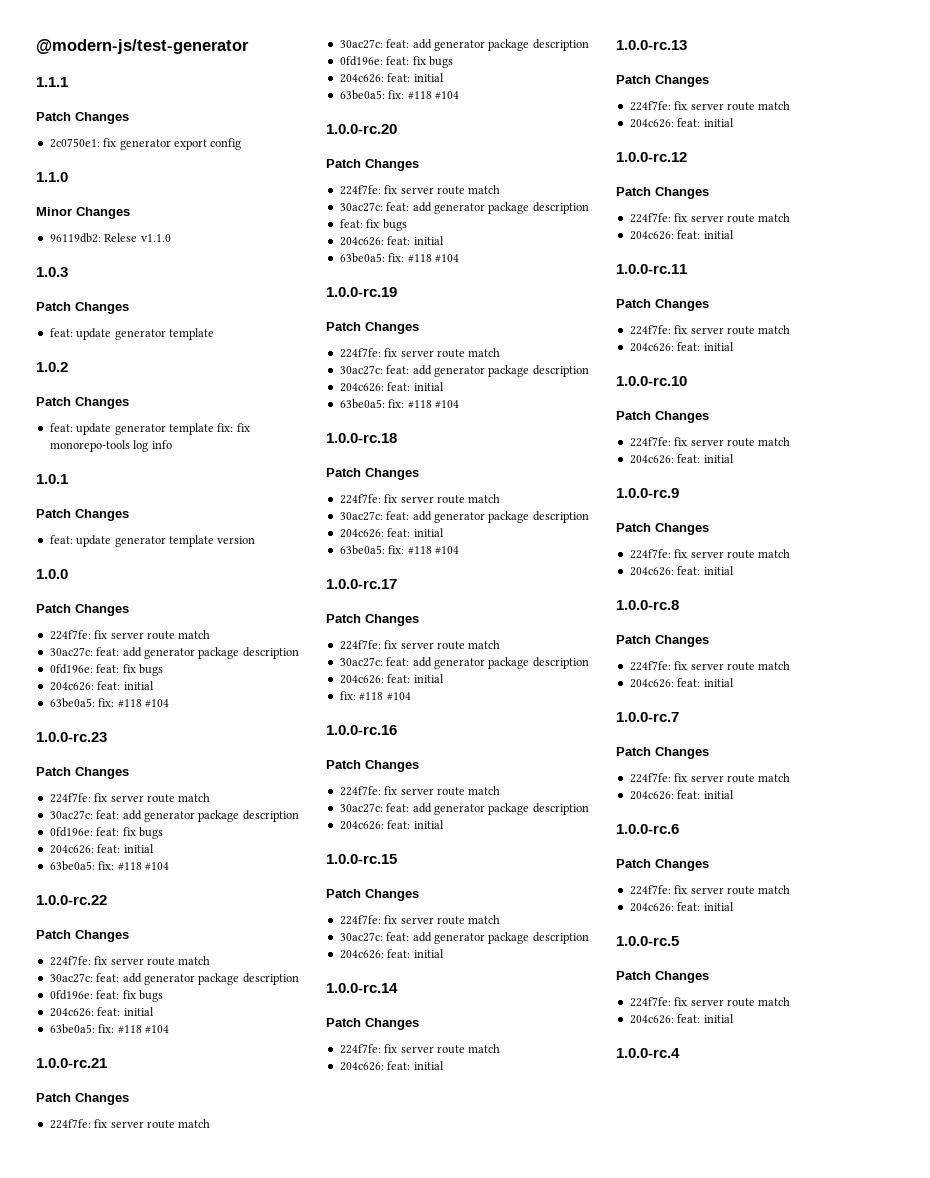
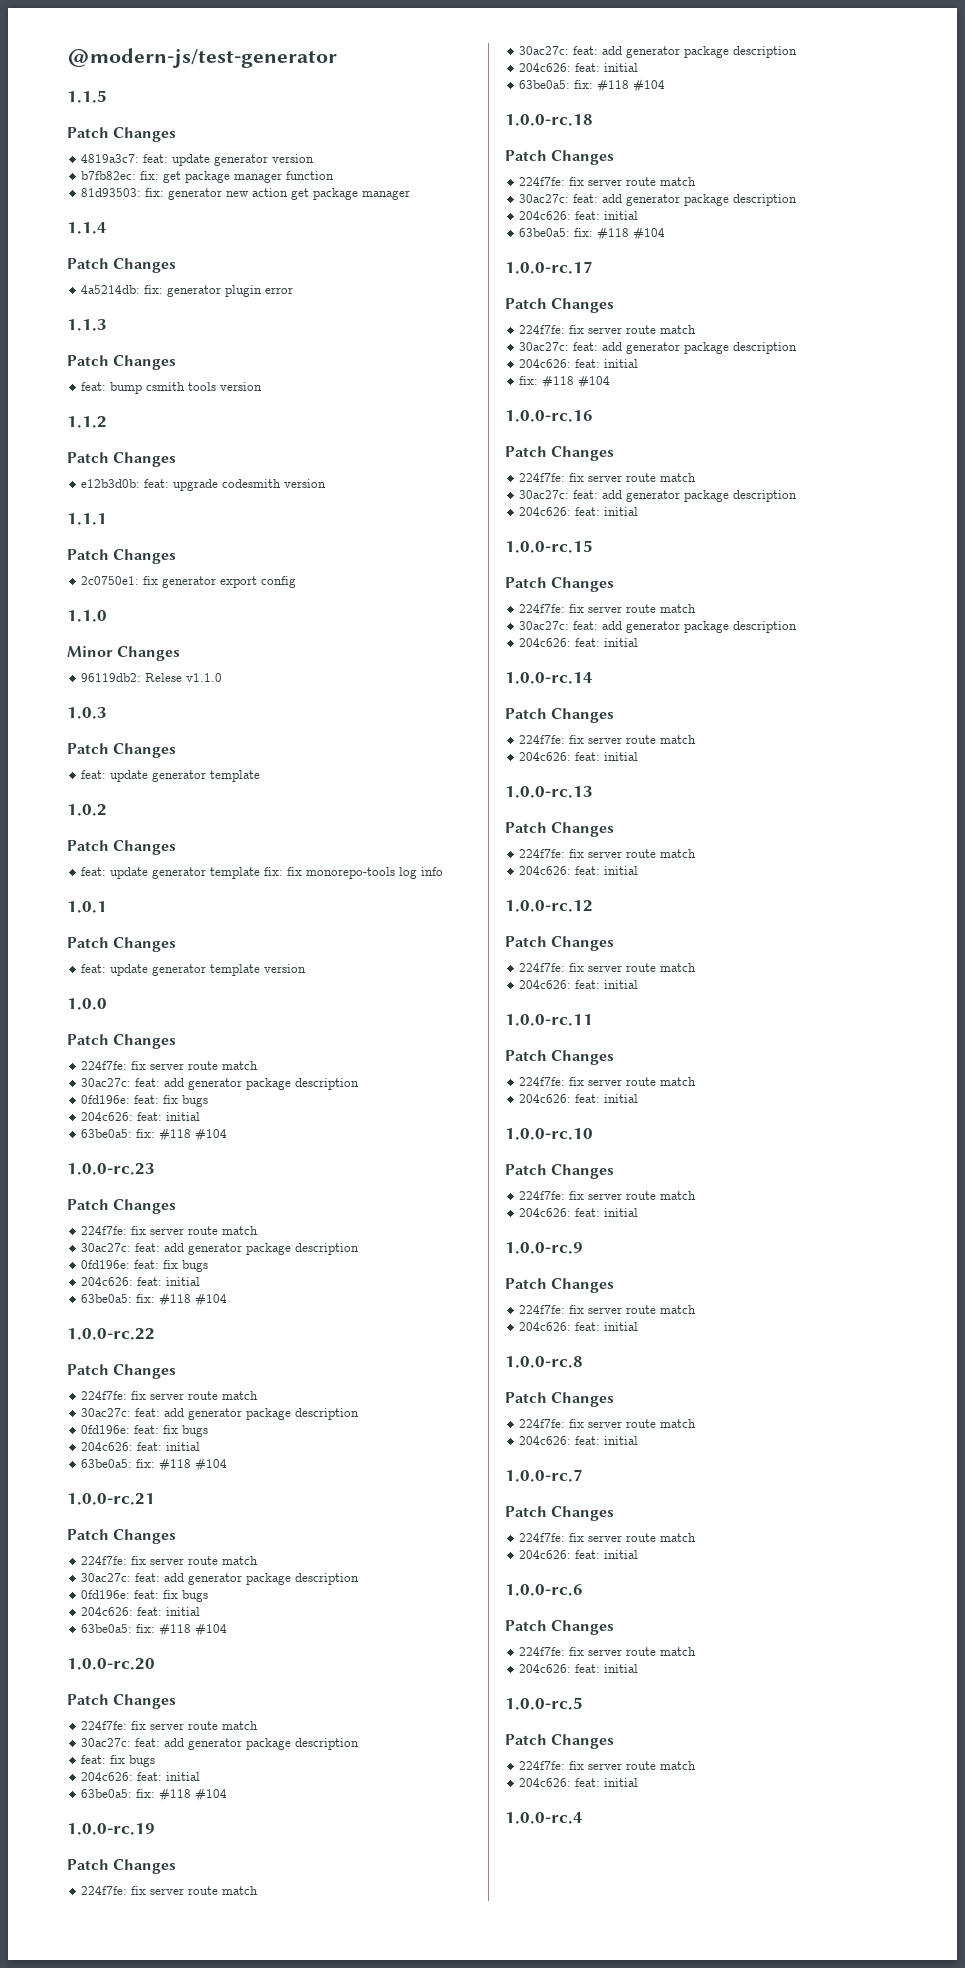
+ 1.1.5
+ Patch Changes
+ 4819a3c7: feat: update generator version
+ b7fb82ec: fix: get package manager function
+ 81d93503: fix: generator new action get package manager
+ 1.1.4
+ Patch Changes
+ 4a5214db: fix: generator plugin error
+ 1.1.3
+ Patch Changes
+ feat: bump csmith tools version
+ 1.1.2
+ Patch Changes
+ e12b3d0b: feat: upgrade codesmith version

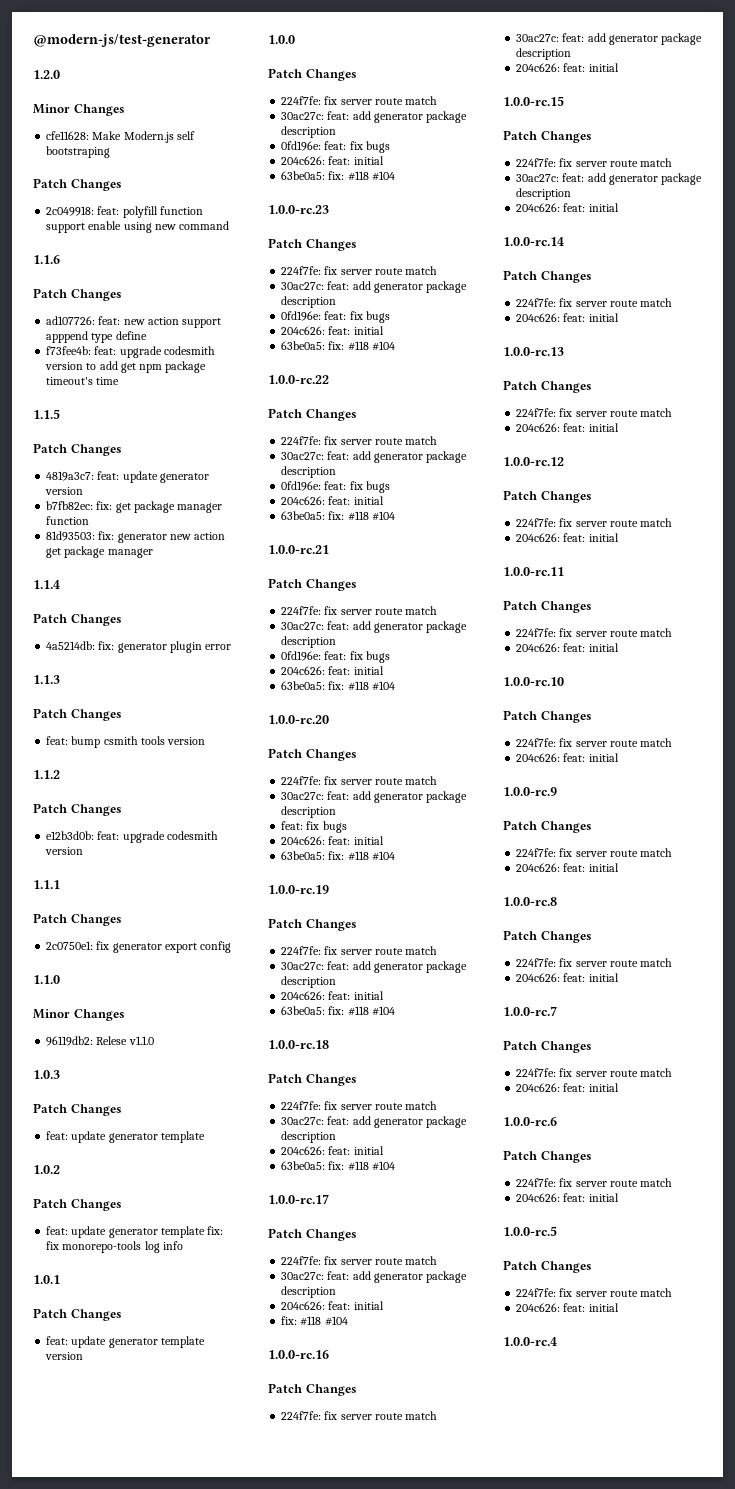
+ 1.2.0
+ Minor Changes
+ cfe11628: Make Modern.js self bootstraping
+ Patch Changes
+ 2c049918: feat: polyfill function support enable using new command
+ 1.1.6
+ Patch Changes
+ ad107726: feat: new action support apppend type define
+ f73fee4b: feat: upgrade codesmith version to add get npm package timeout's time

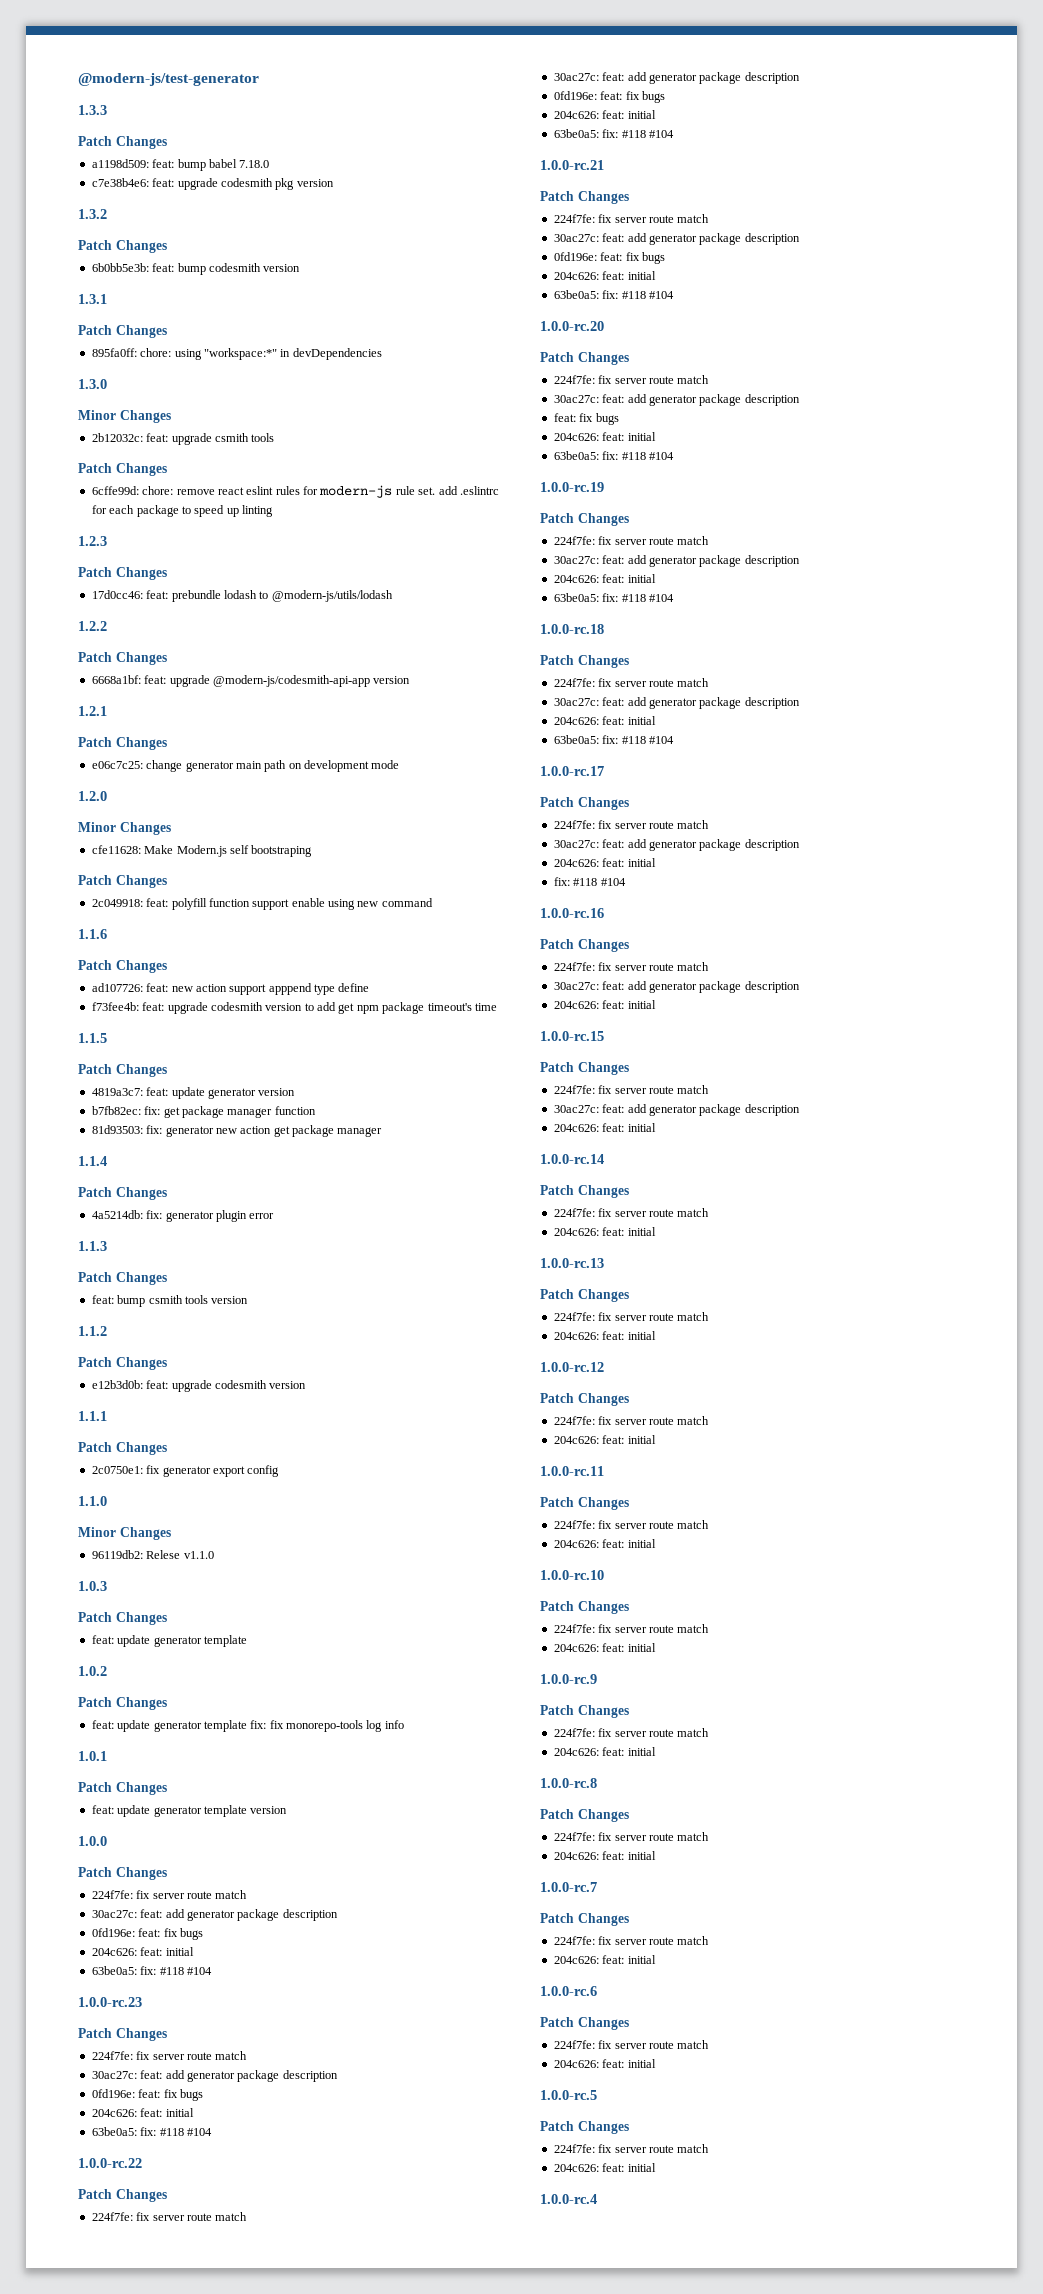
+ 1.3.3
+ Patch Changes
+ a1198d509: feat: bump babel 7.18.0
+ c7e38b4e6: feat: upgrade codesmith pkg version
+ 1.3.2
+ Patch Changes
+ 6b0bb5e3b: feat: bump codesmith version
+ 1.3.1
+ Patch Changes
+ 895fa0ff: chore: using "workspace:*" in devDependencies
+ 1.3.0
+ Minor Changes
+ 2b12032c: feat: upgrade csmith tools
+ Patch Changes
+ 6cffe99d: chore: remove react eslint rules for modern-js rule set. add .eslintrc for each package to speed up linting
+ 1.2.3
+ Patch Changes
+ 17d0cc46: feat: prebundle lodash to @modern-js/utils/lodash
+ 1.2.2
+ Patch Changes
+ 6668a1bf: feat: upgrade @modern-js/codesmith-api-app version
+ 1.2.1
+ Patch Changes
+ e06c7c25: change generator main path on development mode

